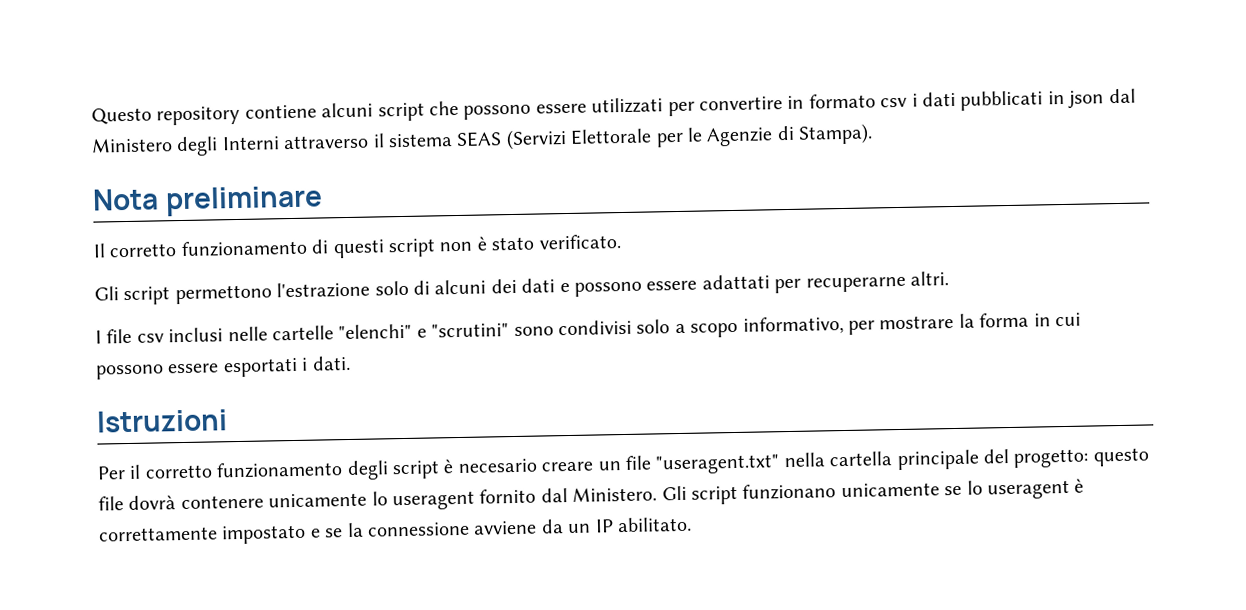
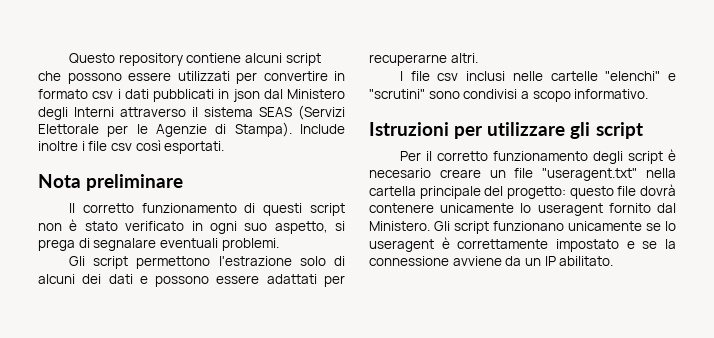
+ Include inoltre i file csv così esportati.
- Il corretto funzionamento di questi script non è stato verificato.
+ Il corretto funzionamento di questi script non è stato verificato in ogni suo aspetto, si prega di segnalare eventuali problemi.
- I file csv inclusi nelle cartelle "elenchi" e "scrutini" sono condivisi solo a scopo informativo, per mostrare la forma in cui possono essere esportati i dati.
- Istruzioni
+ I file csv inclusi nelle cartelle "elenchi" e "scrutini" sono condivisi a scopo informativo.
+ Istruzioni per utilizzare gli script

